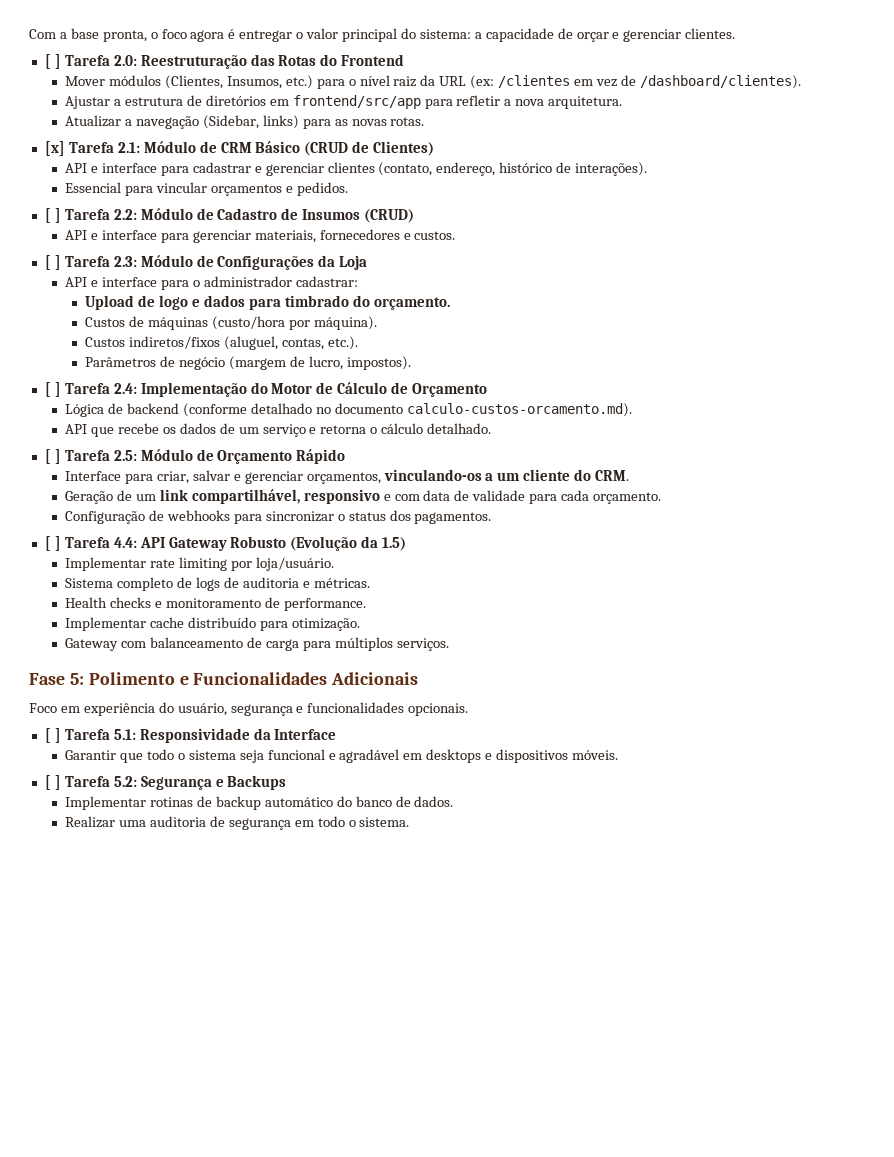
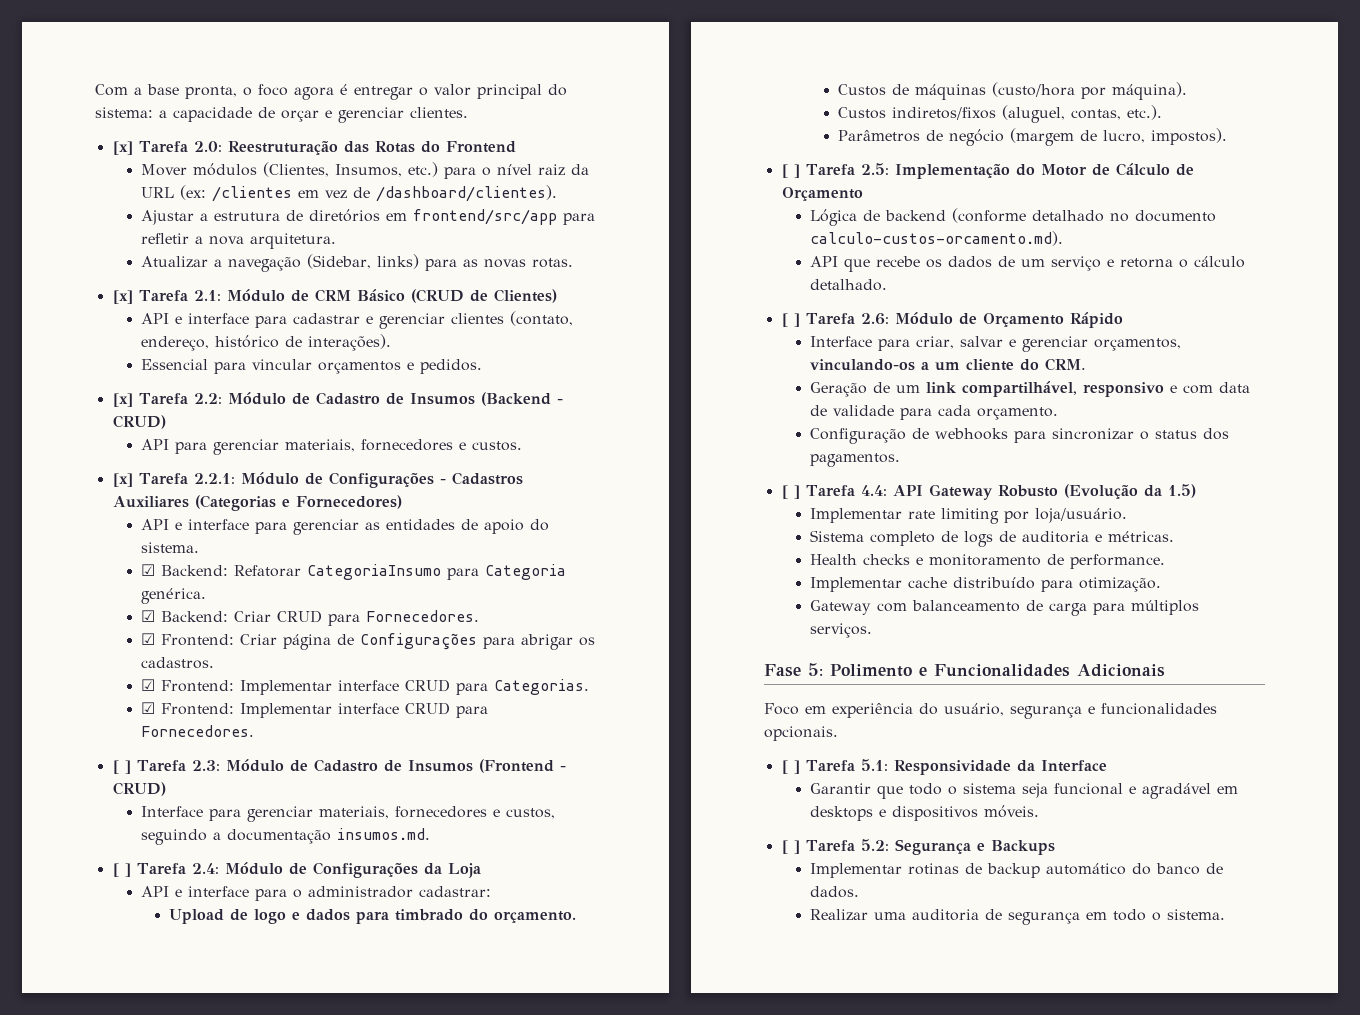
- [ ] Tarefa 2.0: Reestruturação das Rotas do Frontend
+ [x] Tarefa 2.0: Reestruturação das Rotas do Frontend
- [ ] Tarefa 2.2: Módulo de Cadastro de Insumos (CRUD)
- API e interface para gerenciar materiais, fornecedores e custos.
+ [x] Tarefa 2.2: Módulo de Cadastro de Insumos (Backend - CRUD)
+ API para gerenciar materiais, fornecedores e custos.
+ [x] Tarefa 2.2.1: Módulo de Configurações - Cadastros Auxiliares (Categorias e Fornecedores)
+ API e interface para gerenciar as entidades de apoio do sistema.
+ ☑ Backend: Refatorar CategoriaInsumo para Categoria genérica.
+ ☑ Backend: Criar CRUD para Fornecedores.
+ ☑ Frontend: Criar página de Configurações para abrigar os cadastros.
+ ☑ Frontend: Implementar interface CRUD para Categorias.
+ ☑ Frontend: Implementar interface CRUD para Fornecedores.
- [ ] Tarefa 2.3: Módulo de Configurações da Loja
+ [ ] Tarefa 2.3: Módulo de Cadastro de Insumos (Frontend - CRUD)
+ Interface para gerenciar materiais, fornecedores e custos, seguindo a documentação insumos.md.
+ [ ] Tarefa 2.4: Módulo de Configurações da Loja
- [ ] Tarefa 2.4: Implementação do Motor de Cálculo de Orçamento
+ [ ] Tarefa 2.5: Implementação do Motor de Cálculo de Orçamento
- [ ] Tarefa 2.5: Módulo de Orçamento Rápido
+ [ ] Tarefa 2.6: Módulo de Orçamento Rápido

